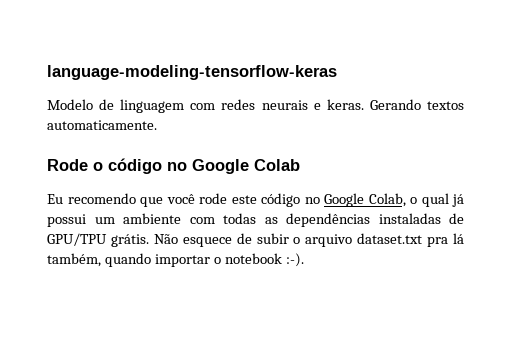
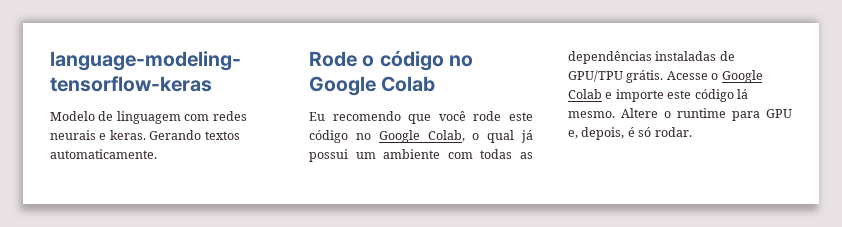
- Não esquece de subir o arquivo dataset.txt pra lá também, quando importar o notebook :-).
+ Acesse o Google Colab e importe este código lá mesmo. Altere o runtime para GPU e, depois, é só rodar.

